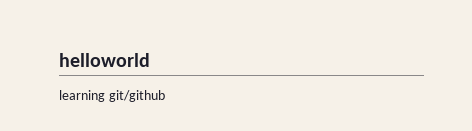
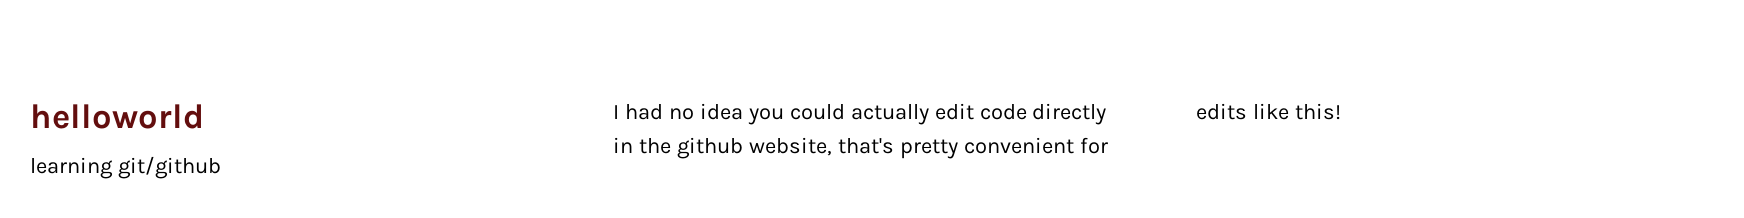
+ I had no idea you could actually edit code directly in the github website, that's pretty convenient for edits like this!

